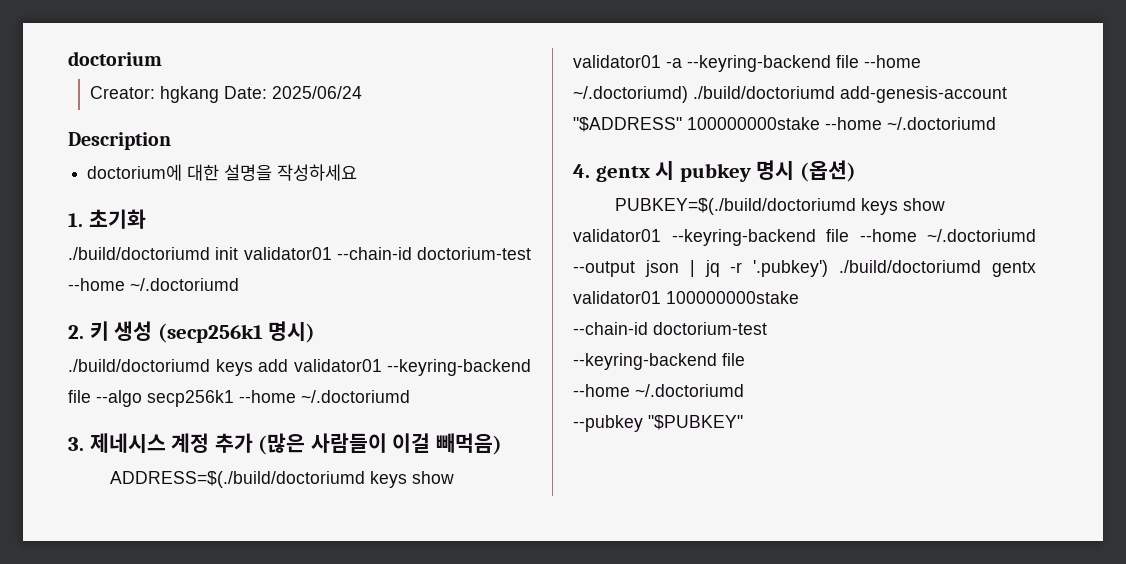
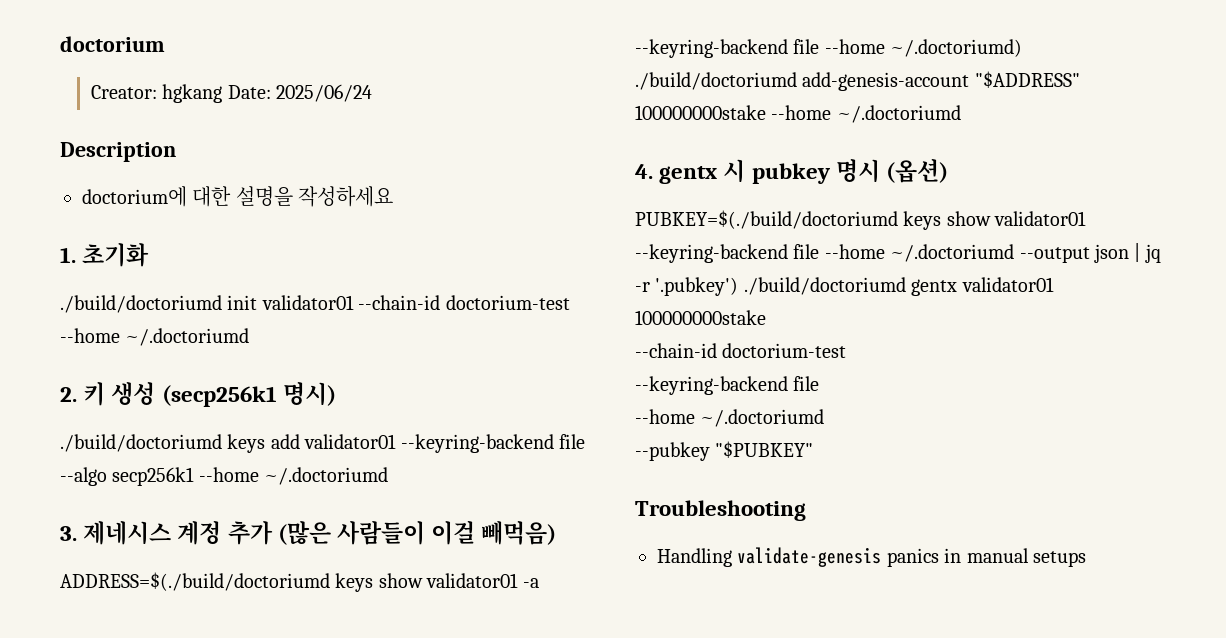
+ Troubleshooting
+ Handling validate-genesis panics in manual setups

